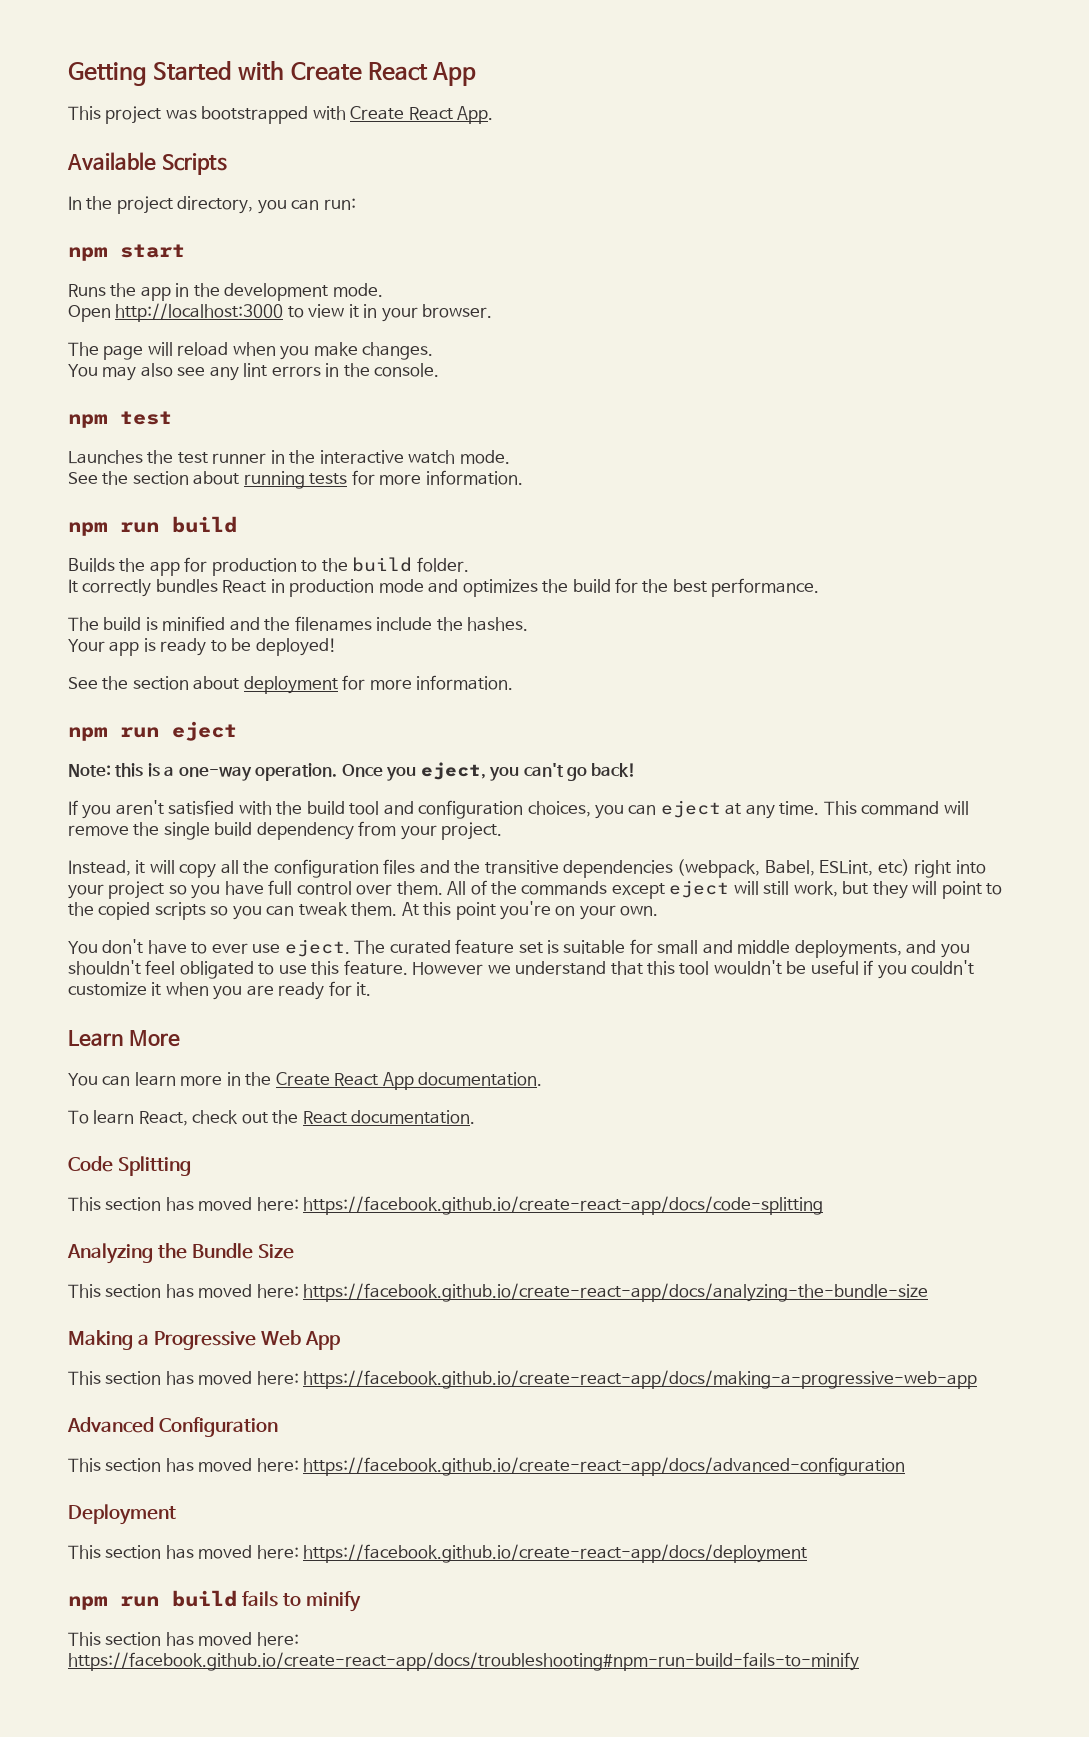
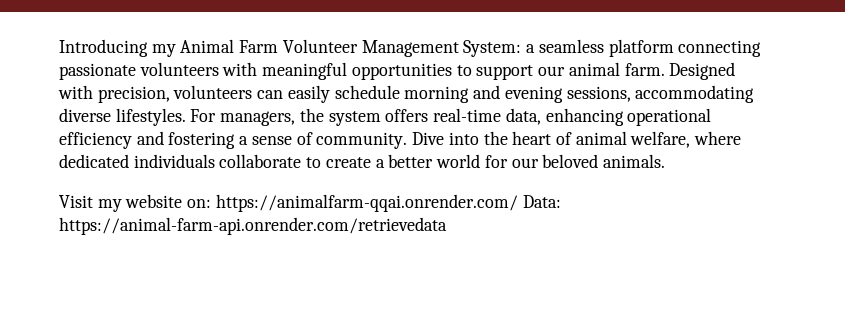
- Getting Started with Create React App
- This project was bootstrapped with Create React App.
- Available Scripts
- In the project directory, you can run:
- npm start
- Runs the app in the development mode.
- Open http://localhost:3000 to view it in your browser.
- The page will reload when you make changes.
- You may also see any lint errors in the console.
- npm test
- Launches the test runner in the interactive watch mode.
- See the section about running tests for more information.
- npm run build
- Builds the app for production to the build folder.
- It correctly bundles React in production mode and optimizes the build for the best performance.
- The build is minified and the filenames include the hashes.
- Your app is ready to be deployed!
- See the section about deployment for more information.
- npm run eject
- Note: this is a one-way operation. Once you eject, you can't go back!
- If you aren't satisfied with the build tool and configuration choices, you can eject at any time. This command will remove the single build dependency from your project.
- Instead, it will copy all the configuration files and the transitive dependencies (webpack, Babel, ESLint, etc) right into your project so you have full control over them. All of the commands except eject will still work, but they will point to the copied scripts so you can tweak them. At this point you're on your own.
- You don't have to ever use eject. The curated feature set is suitable for small and middle deployments, and you shouldn't feel obligated to use this feature. However we understand that this tool wouldn't be useful if you couldn't customize it when you are ready for it.
- Learn More
- You can learn more in the Create React App documentation.
- To learn React, check out the React documentation.
- Code Splitting
- This section has moved here: https://facebook.github.io/create-react-app/docs/code-splitting
- Analyzing the Bundle Size
- This section has moved here: https://facebook.github.io/create-react-app/docs/analyzing-the-bundle-size
- Making a Progressive Web App
- This section has moved here: https://facebook.github.io/create-react-app/docs/making-a-progressive-web-app
- Advanced Configuration
- This section has moved here: https://facebook.github.io/create-react-app/docs/advanced-configuration
- Deployment
- This section has moved here: https://facebook.github.io/create-react-app/docs/deployment
- npm run build fails to minify
- This section has moved here: https://facebook.github.io/create-react-app/docs/troubleshooting#npm-run-build-fails-to-minify
+ Introducing my Animal Farm Volunteer Management System: a seamless platform connecting passionate volunteers with meaningful opportunities to support our animal farm. Designed with precision, volunteers can easily schedule morning and evening sessions, accommodating diverse lifestyles. For managers, the system offers real-time data, enhancing operational efficiency and fostering a sense of community. Dive into the heart of animal welfare, where dedicated individuals collaborate to create a better world for our beloved animals.
+ Visit my website on: https://animalfarm-qqai.onrender.com/ Data: https://animal-farm-api.onrender.com/retrievedata

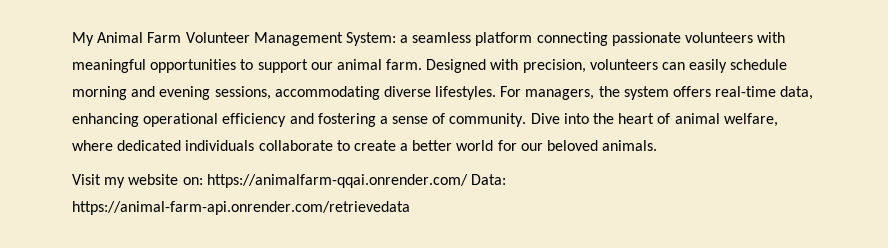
- Introducing my Animal Farm Volunteer Management System: a seamless platform connecting passionate volunteers with meaningful opportunities to support our animal farm.
+ My Animal Farm Volunteer Management System: a seamless platform connecting passionate volunteers with meaningful opportunities to support our animal farm.

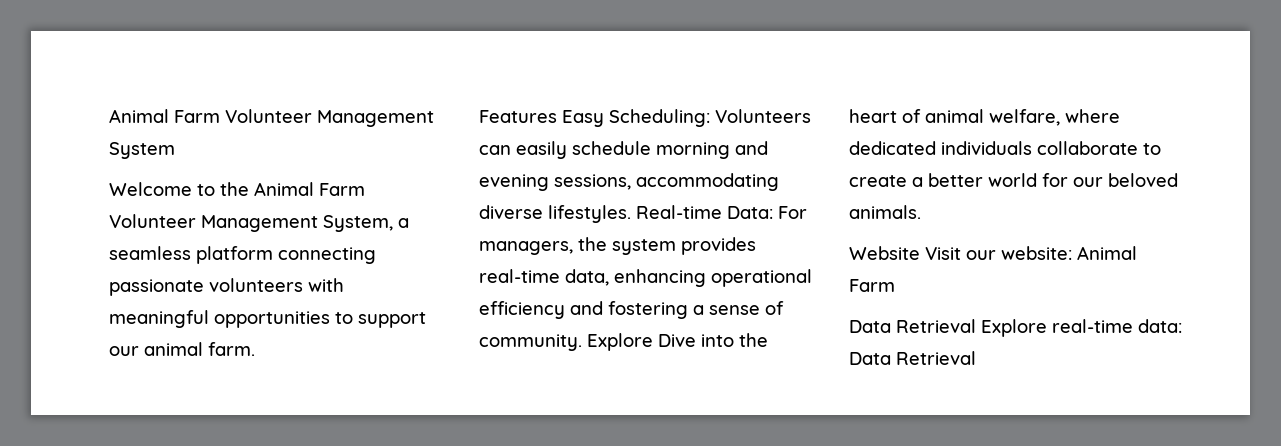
- My Animal Farm Volunteer Management System: a seamless platform connecting passionate volunteers with meaningful opportunities to support our animal farm. Designed with precision, volunteers can easily schedule morning and evening sessions, accommodating diverse lifestyles.
+ Animal Farm Volunteer Management System
+ Welcome to the Animal Farm Volunteer Management System, a seamless platform connecting passionate volunteers with meaningful opportunities to support our animal farm.
+ Features Easy Scheduling: Volunteers can easily schedule morning and evening sessions, accommodating diverse lifestyles.
- For managers, the system offers real-time data, enhancing operational efficiency and fostering a sense of community.
+ Real-time Data: For managers, the system provides real-time data, enhancing operational efficiency and fostering a sense of community.
- Dive into the heart of animal welfare, where dedicated individuals collaborate to create a better world for our beloved animals.
+ Explore Dive into the heart of animal welfare, where dedicated individuals collaborate to create a better world for our beloved animals.
- Visit my website on: https://animalfarm-qqai.onrender.com/ Data: https://animal-farm-api.onrender.com/retrievedata
+ Website Visit our website: Animal Farm
+ Data Retrieval Explore real-time data: Data Retrieval

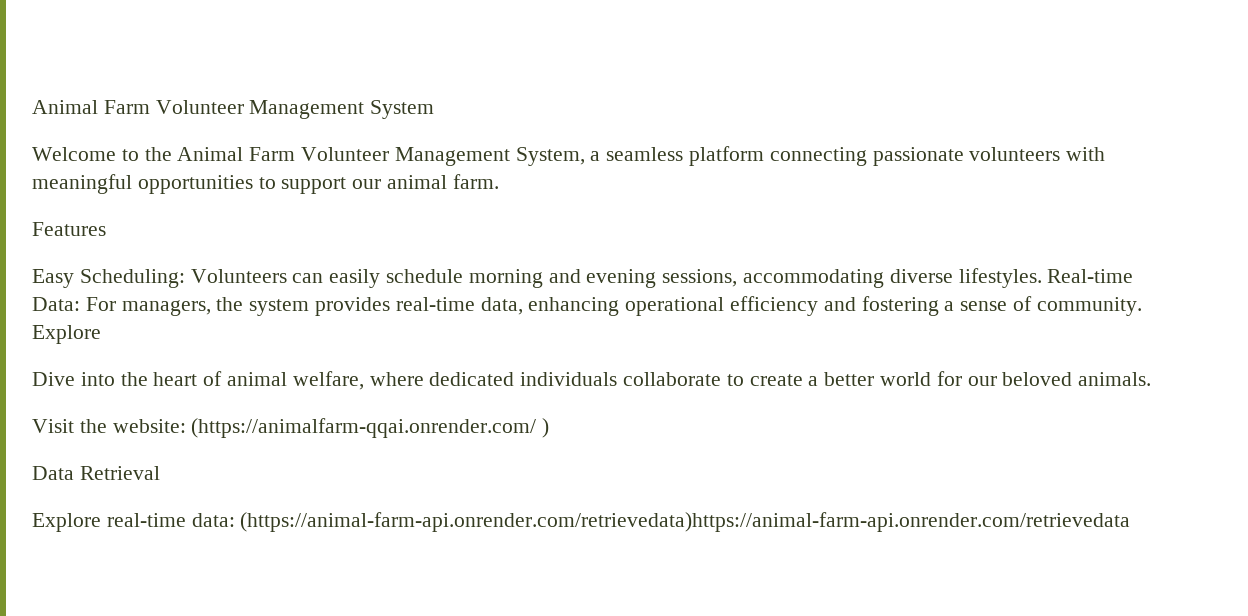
- Features Easy Scheduling: Volunteers can easily schedule morning and evening sessions, accommodating diverse lifestyles.
+ Features
+ Easy Scheduling: Volunteers can easily schedule morning and evening sessions, accommodating diverse lifestyles.
- Real-time Data: For managers, the system provides real-time data, enhancing operational efficiency and fostering a sense of community. Explore Dive into the heart of animal welfare, where dedicated individuals collaborate to create a better world for our beloved animals.
+ Real-time Data: For managers, the system provides real-time data, enhancing operational efficiency and fostering a sense of community. Explore
+ Dive into the heart of animal welfare, where dedicated individuals collaborate to create a better world for our beloved animals.
- Website Visit our website: Animal Farm
- Data Retrieval Explore real-time data: Data Retrieval
+ Visit the website: (https://animalfarm-qqai.onrender.com/ )
+ Data Retrieval
+ Explore real-time data: (https://animal-farm-api.onrender.com/retrievedata)https://animal-farm-api.onrender.com/retrievedata

